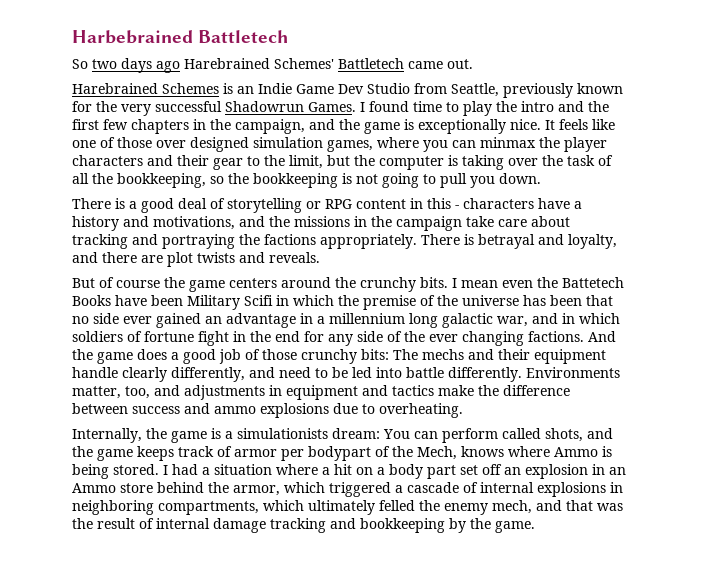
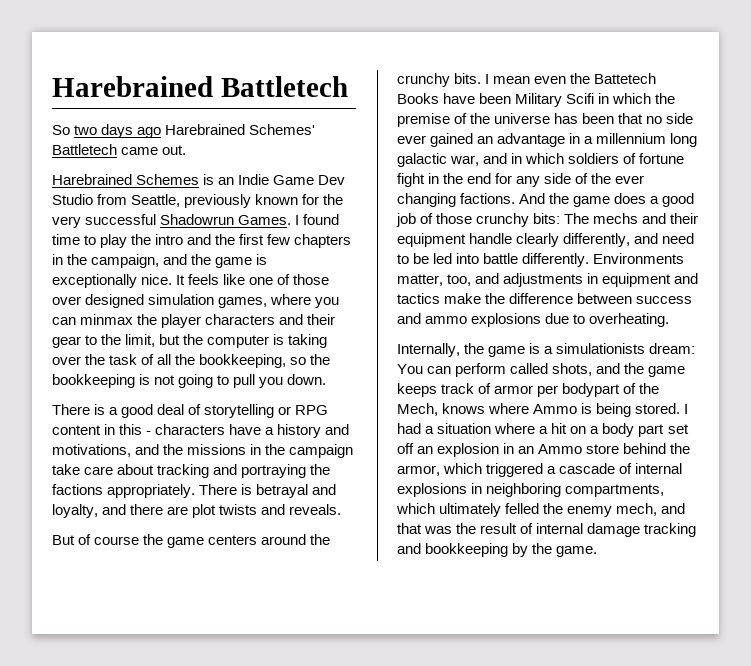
- Harbebrained Battletech
+ Harebrained Battletech

